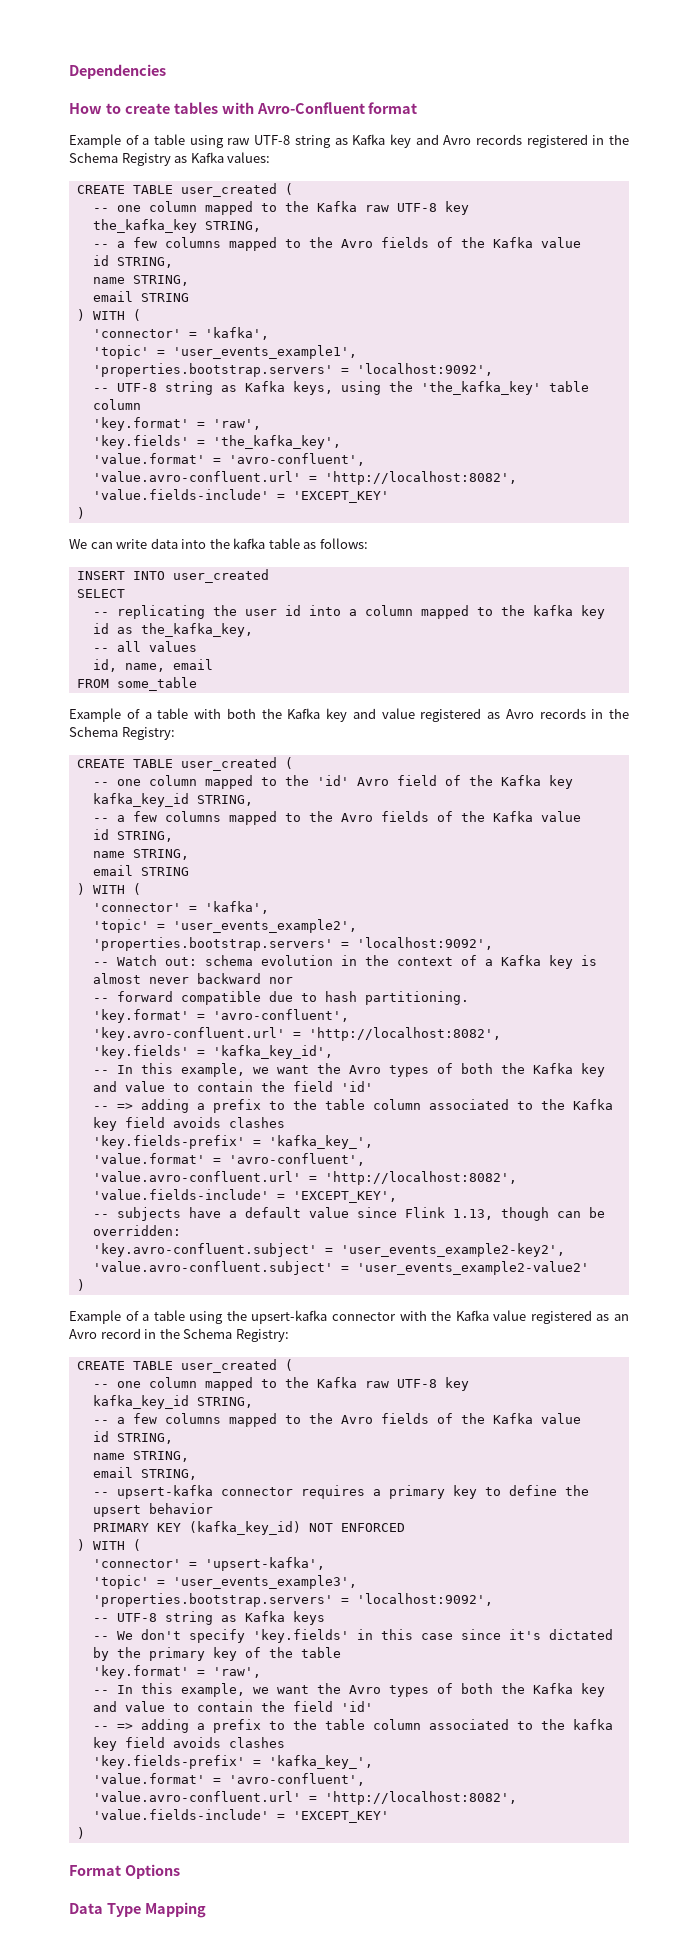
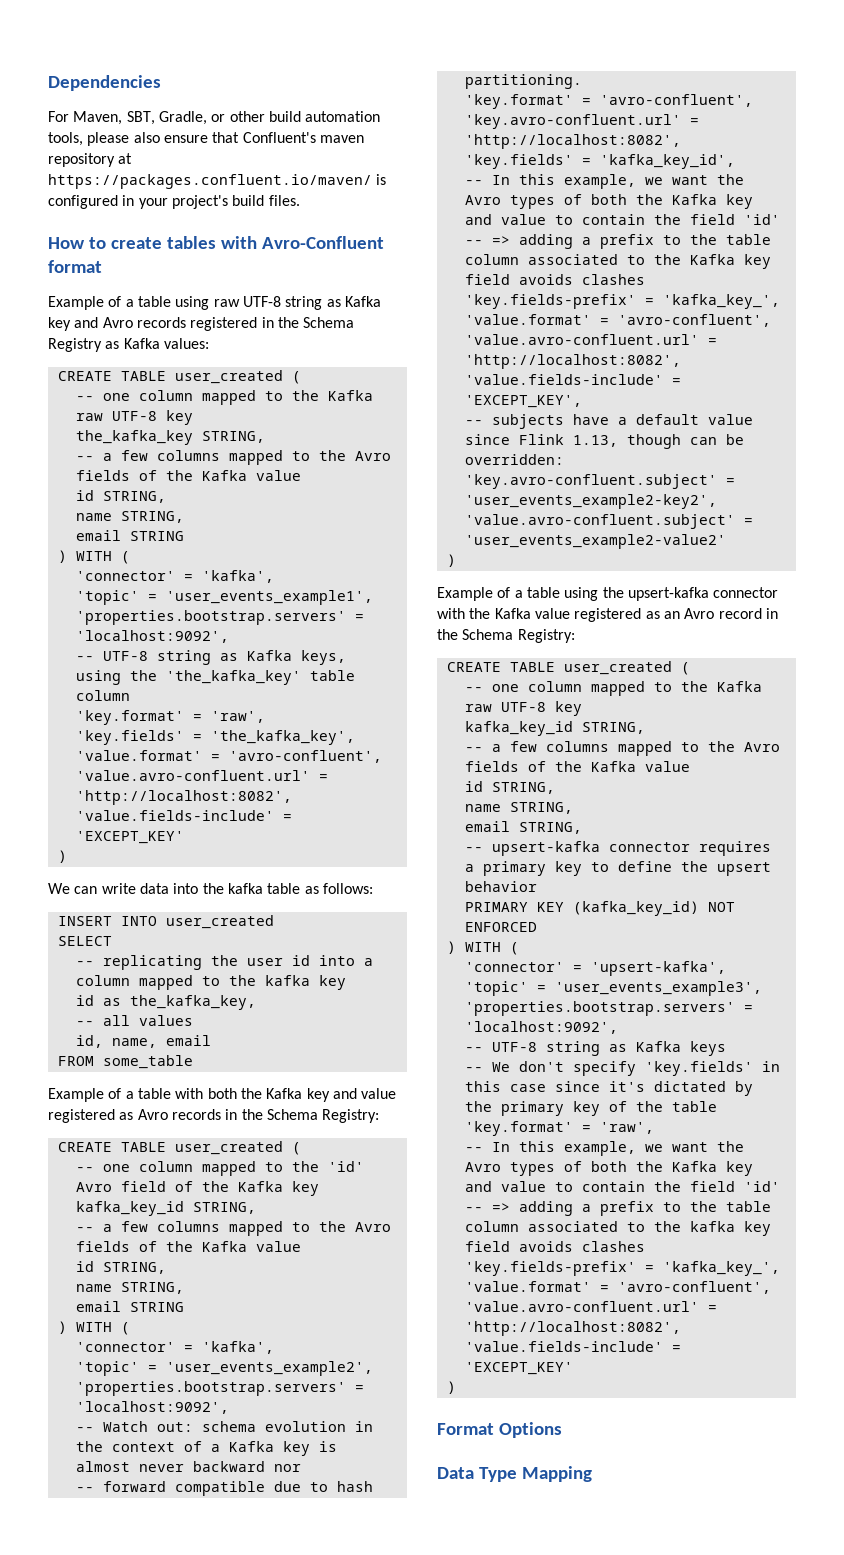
+ For Maven, SBT, Gradle, or other build automation tools, please also ensure that Confluent's maven repository at https://packages.confluent.io/maven/ is configured in your project's build files.

